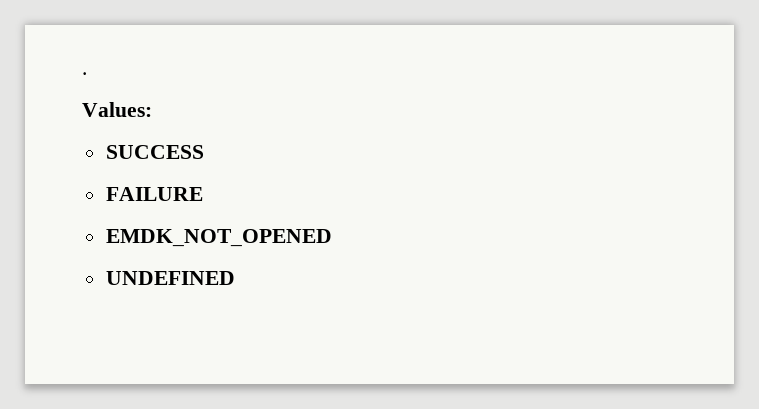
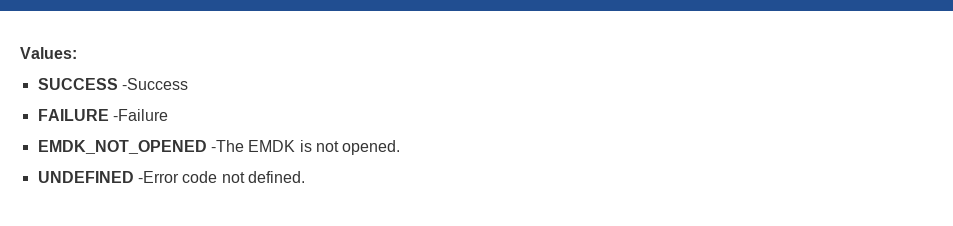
- .
- SUCCESS
+ SUCCESS -Success
- FAILURE
+ FAILURE -Failure
- EMDK_NOT_OPENED
- UNDEFINED
+ EMDK_NOT_OPENED -The EMDK is not opened.
+ UNDEFINED -Error code not defined.

